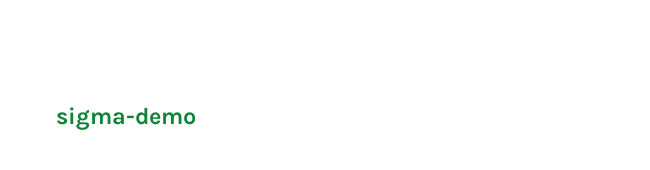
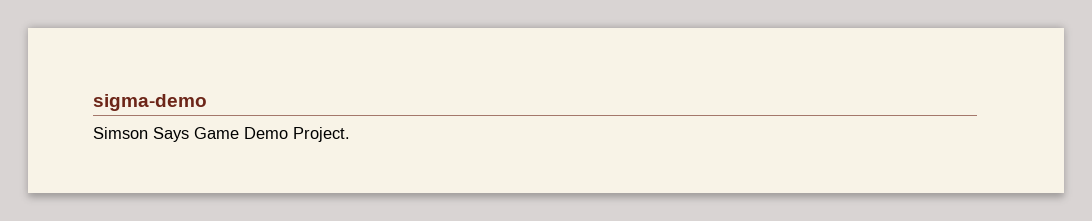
+ Simson Says Game Demo Project.

